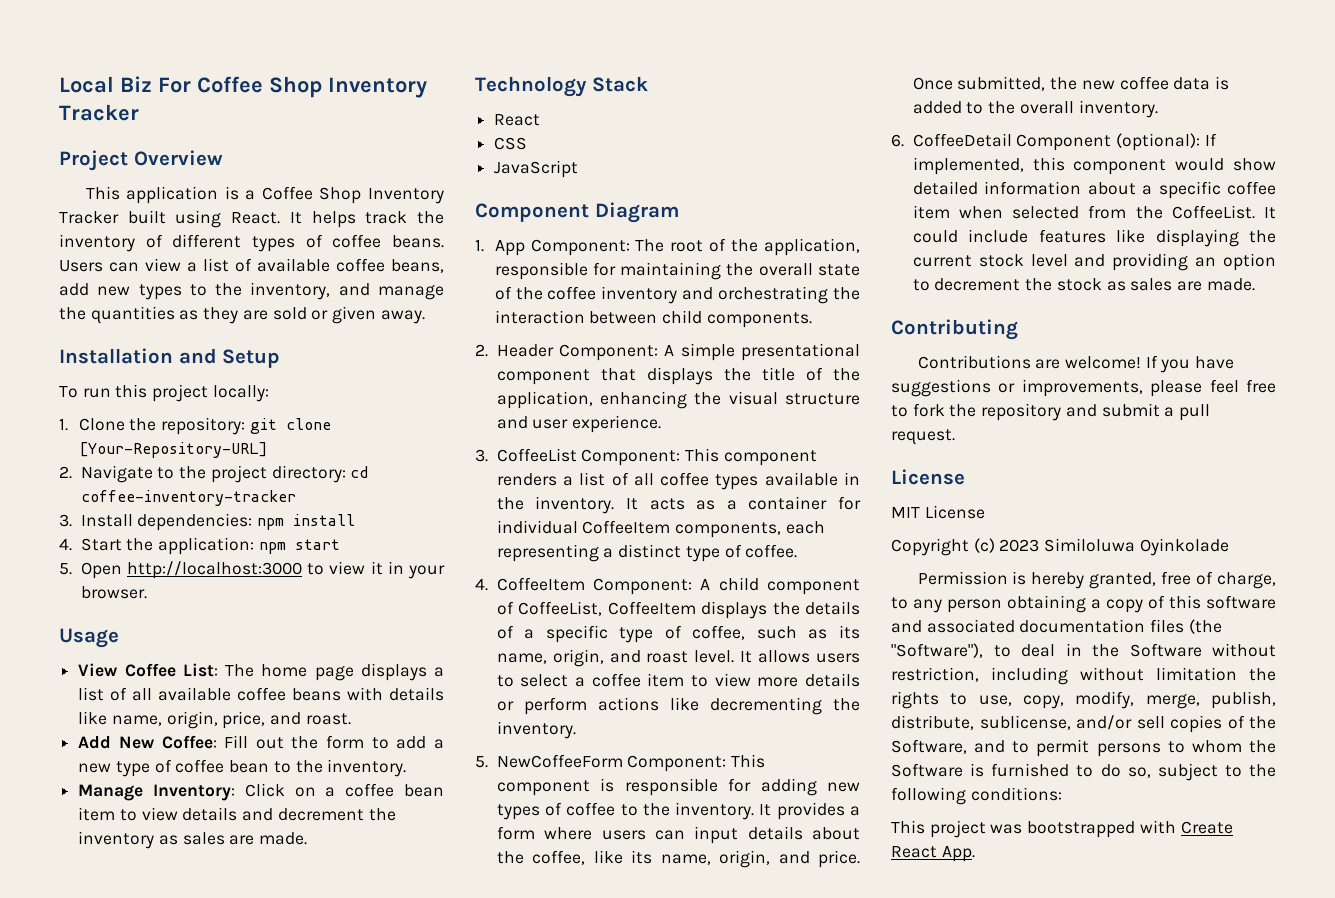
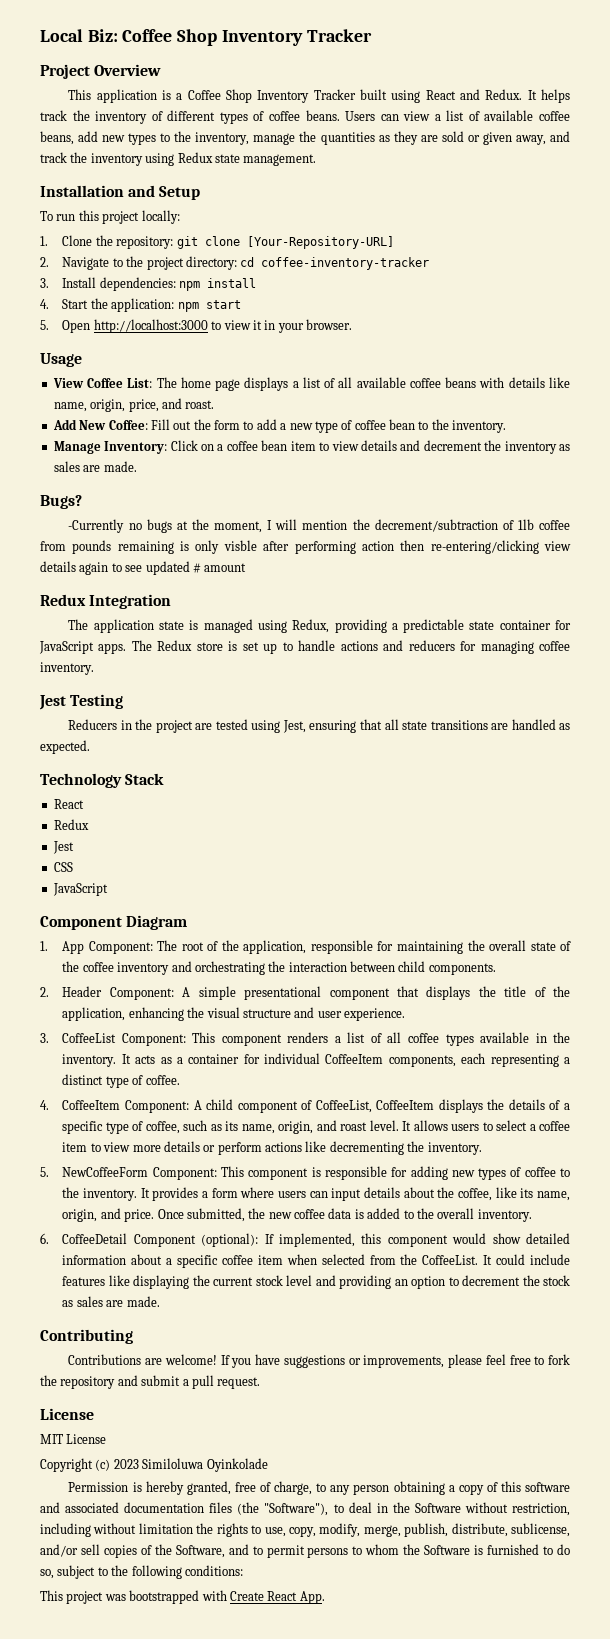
- Local Biz For Coffee Shop Inventory Tracker
+ Local Biz: Coffee Shop Inventory Tracker
- This application is a Coffee Shop Inventory Tracker built using React.
+ This application is a Coffee Shop Inventory Tracker built using React and Redux.
- Users can view a list of available coffee beans, add new types to the inventory, and manage the quantities as they are sold or given away.
+ Users can view a list of available coffee beans, add new types to the inventory, manage the quantities as they are sold or given away, and track the inventory using Redux state management.
+ Bugs?
+ -Currently no bugs at the moment, I will mention the decrement/subtraction of 1lb coffee from pounds remaining is only visble after performing action then re-entering/clicking view details again to see updated # amount
+ Redux Integration
+ The application state is managed using Redux, providing a predictable state container for JavaScript apps. The Redux store is set up to handle actions and reducers for managing coffee inventory.
+ Jest Testing
+ Reducers in the project are tested using Jest, ensuring that all state transitions are handled as expected.
  Technology Stack
  React
+ Redux
+ Jest

